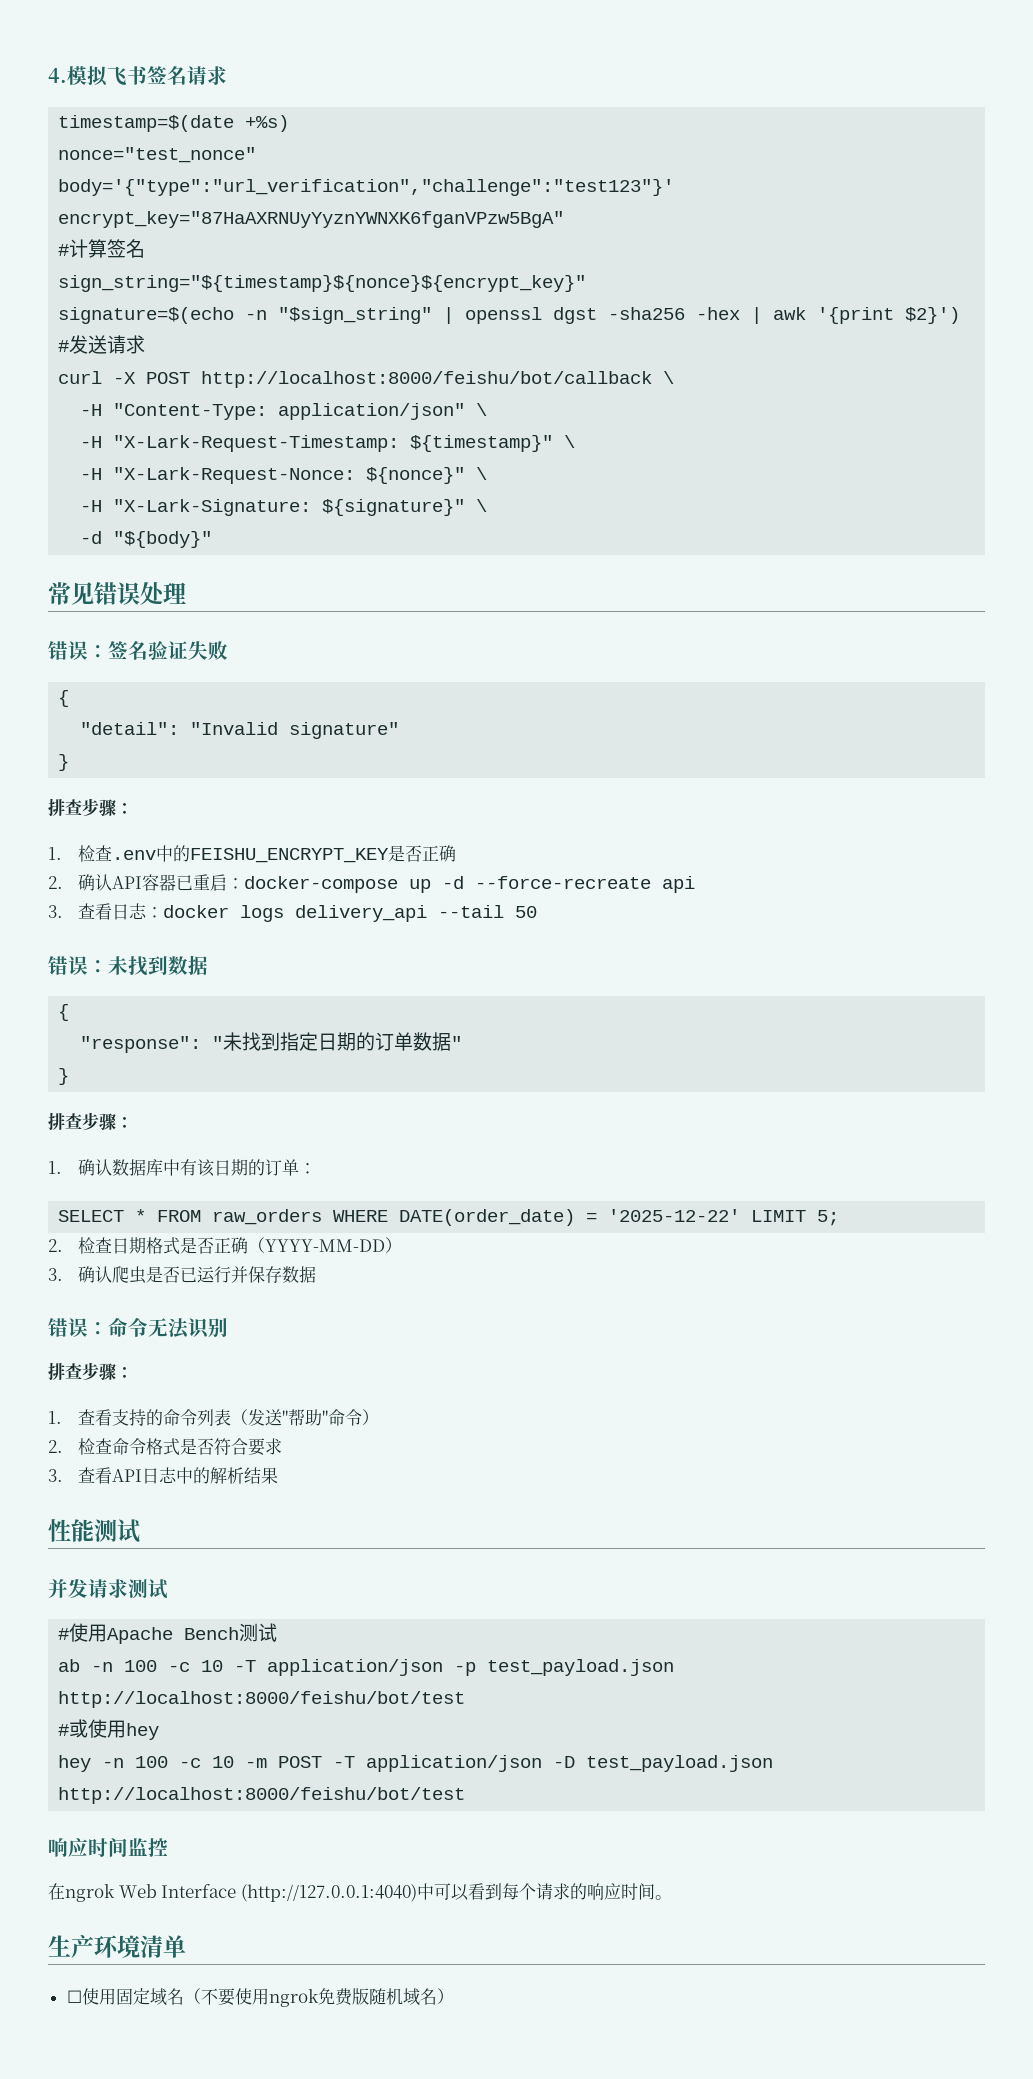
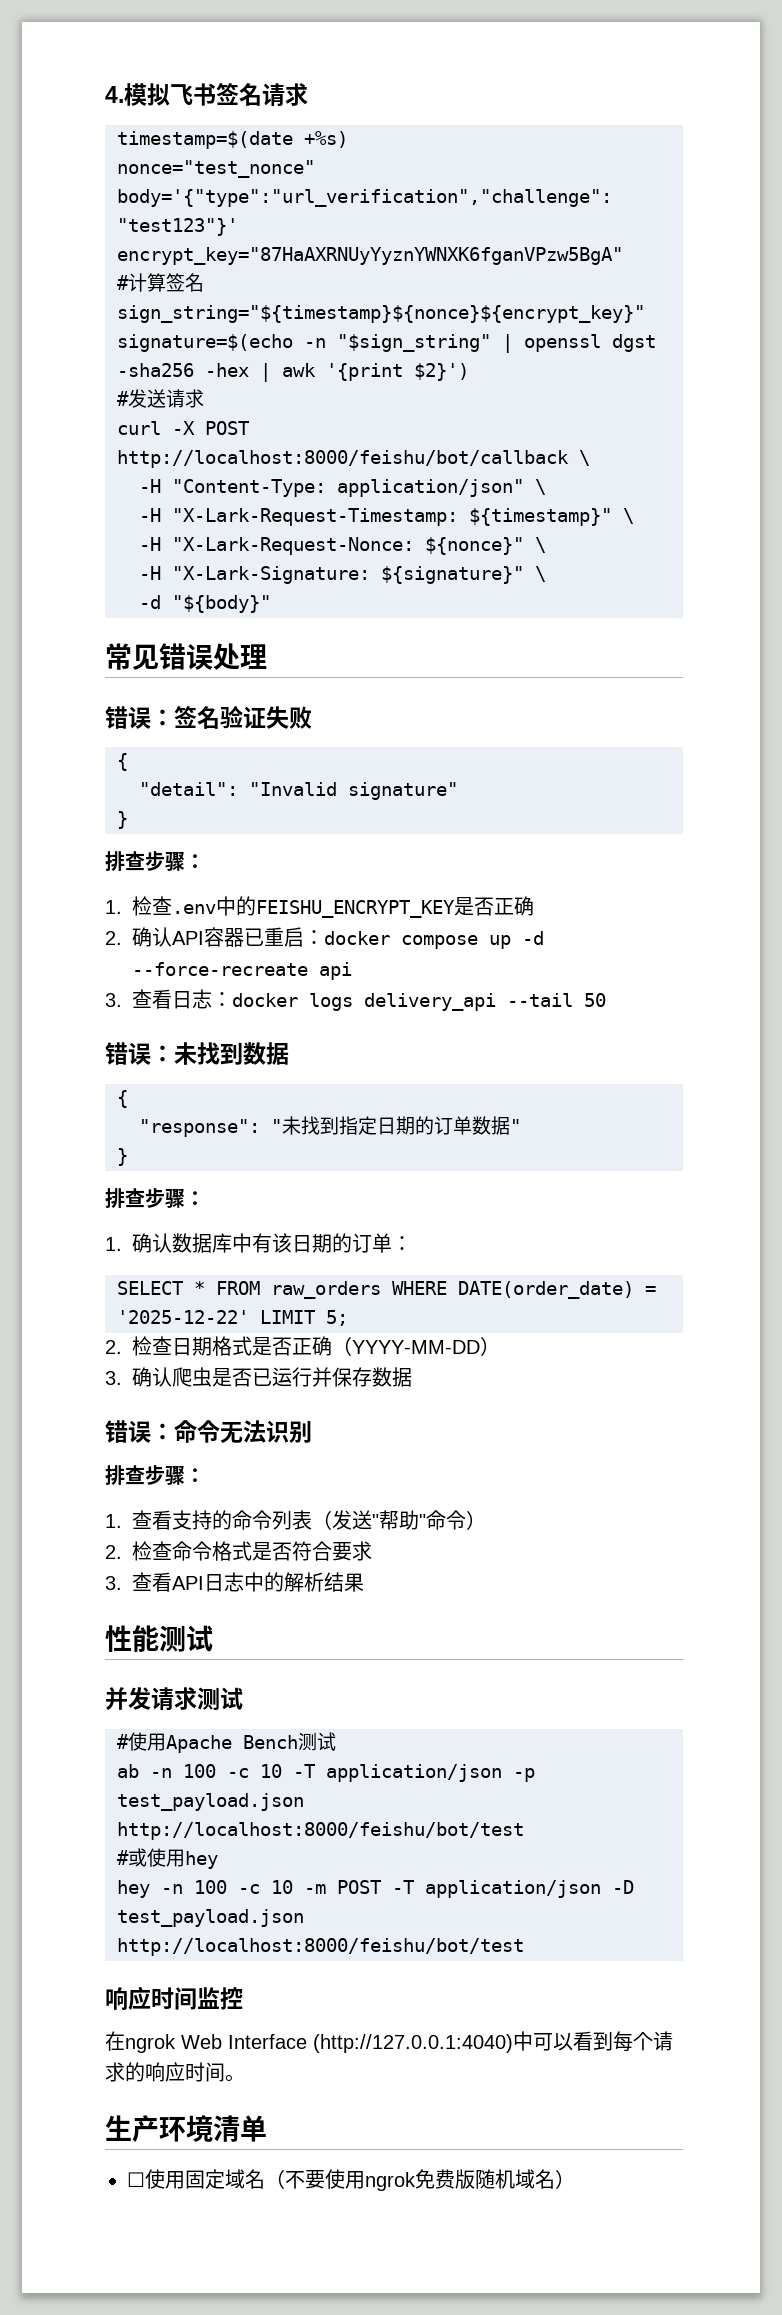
- 2.确认API容器已重启：docker-compose up -d --force-recreate api
+ 2.确认API容器已重启：docker compose up -d --force-recreate api

